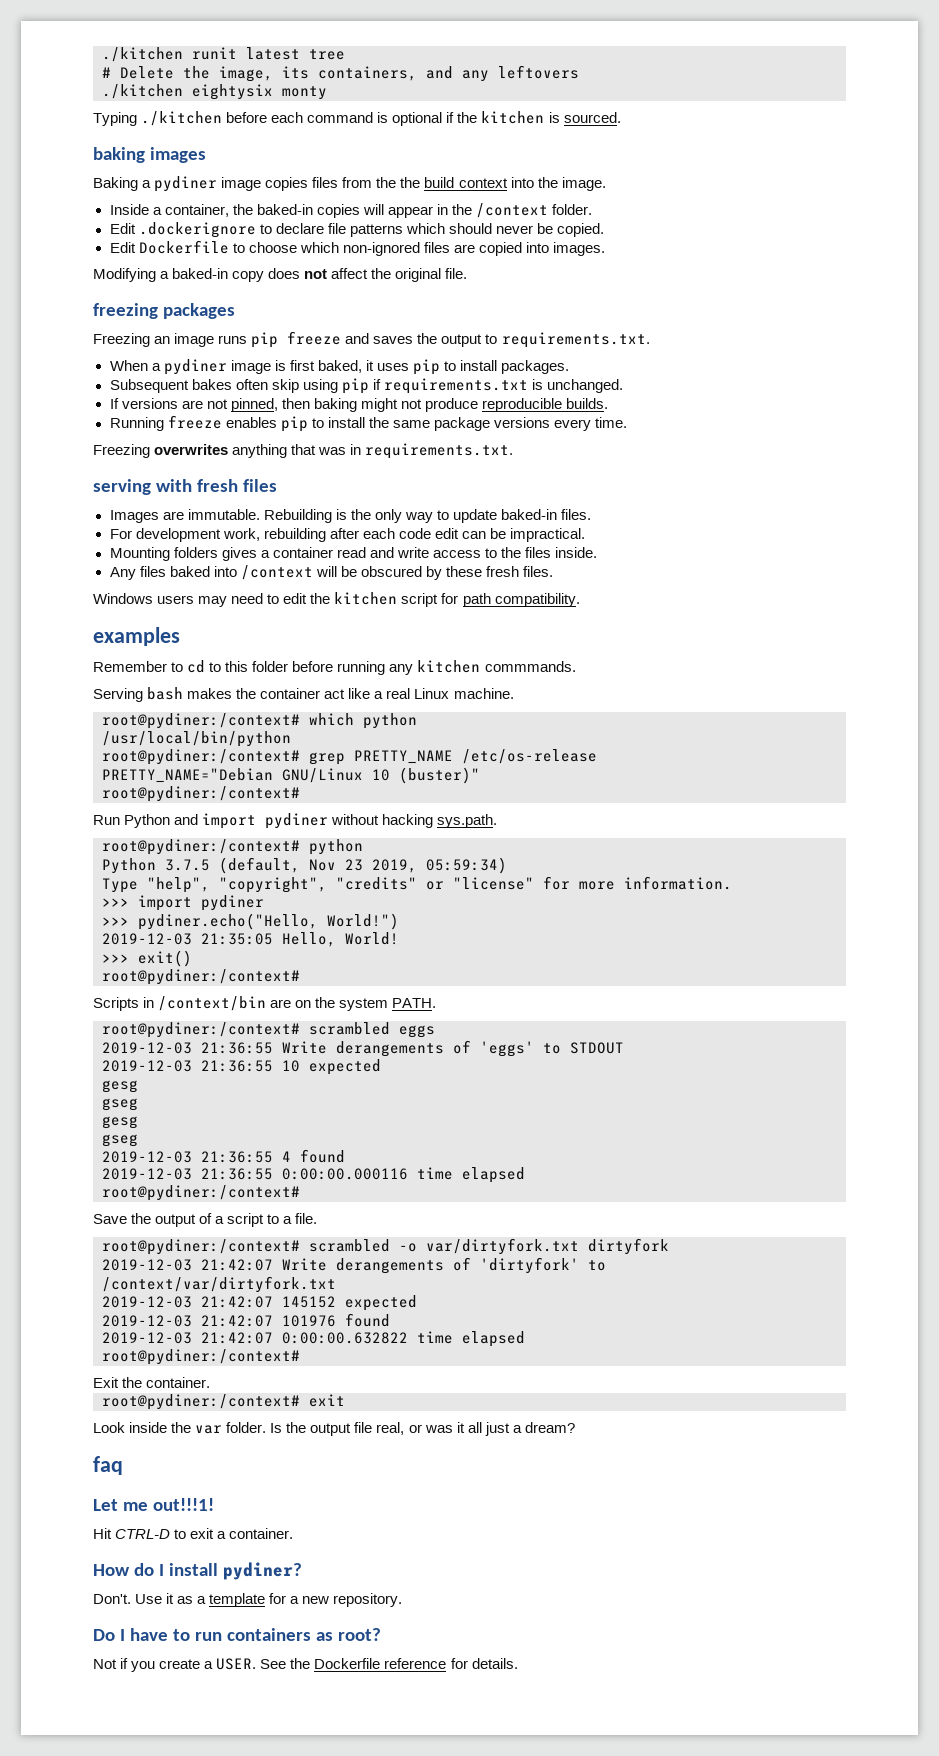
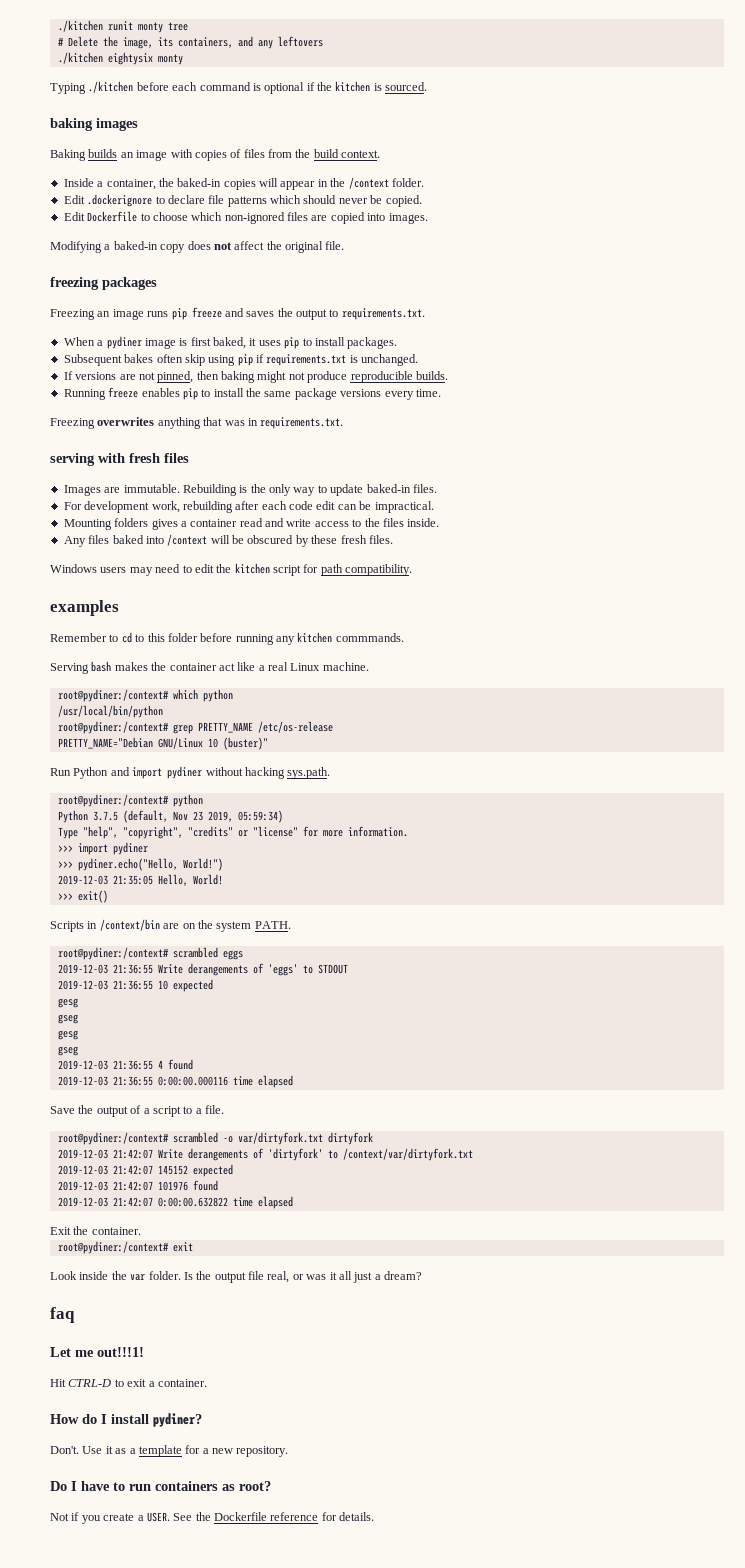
- ./kitchen runit latest tree
+ ./kitchen runit monty tree
- Baking a pydiner image copies files from the the build context into the image.
+ Baking builds an image with copies of files from the build context.
  PRETTY_NAME="Debian GNU/Linux 10 (buster)"
- root@pydiner:/context#
  >>> exit()
- root@pydiner:/context#
  2019-12-03 21:36:55 0:00:00.000116 time elapsed
- root@pydiner:/context#
  2019-12-03 21:42:07 0:00:00.632822 time elapsed
- root@pydiner:/context#

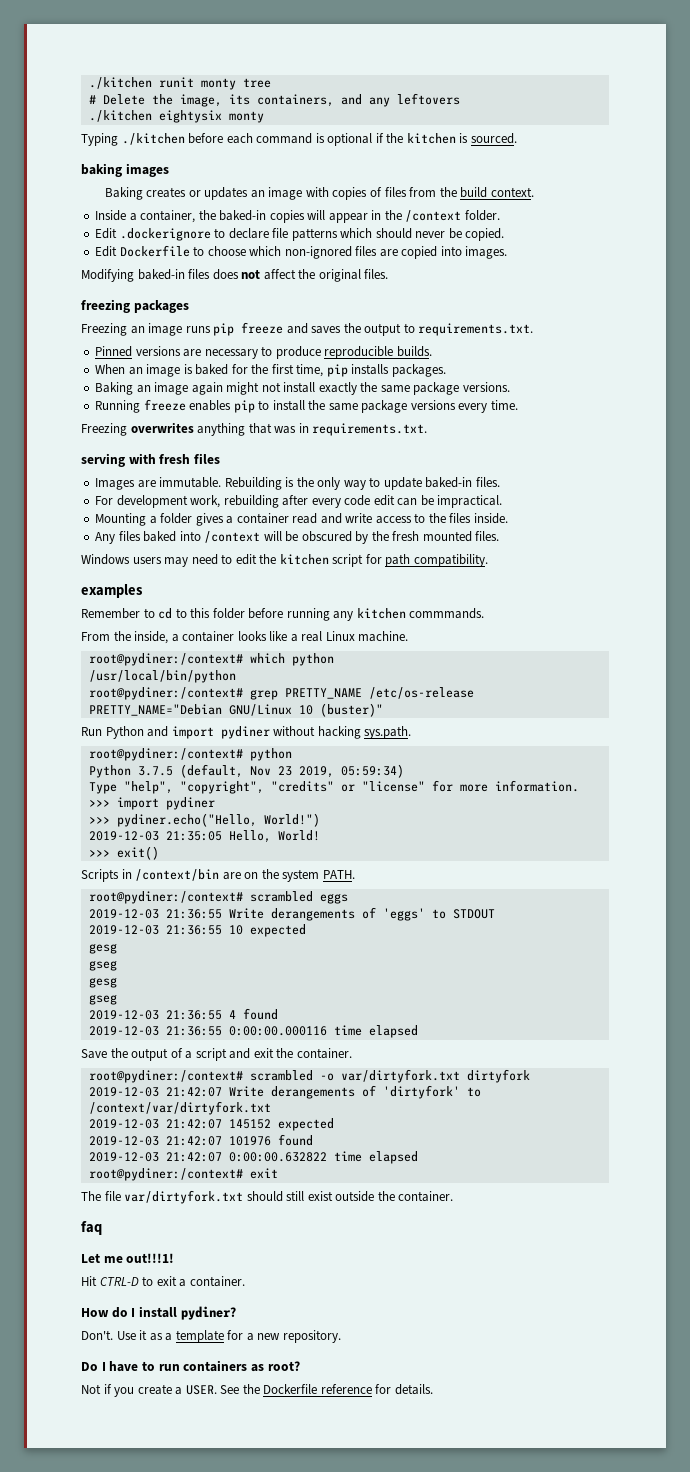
- Baking builds an image with copies of files from the build context.
+ Baking creates or updates an image with copies of files from the build context.
- Modifying a baked-in copy does not affect the original file.
+ Modifying baked-in files does not affect the original files.
- When a pydiner image is first baked, it uses pip to install packages.
- Subsequent bakes often skip using pip if requirements.txt is unchanged.
- If versions are not pinned, then baking might not produce reproducible builds.
+ Pinned versions are necessary to produce reproducible builds.
+ When an image is baked for the first time, pip installs packages.
+ Baking an image again might not install exactly the same package versions.
- For development work, rebuilding after each code edit can be impractical.
+ For development work, rebuilding after every code edit can be impractical.
- Mounting folders gives a container read and write access to the files inside.
+ Mounting a folder gives a container read and write access to the files inside.
- Any files baked into /context will be obscured by these fresh files.
+ Any files baked into /context will be obscured by the fresh mounted files.
- Serving bash makes the container act like a real Linux machine.
+ From the inside, a container looks like a real Linux machine.
- Save the output of a script to a file.
+ Save the output of a script and exit the container.
- Exit the container.
- Look inside the var folder. Is the output file real, or was it all just a dream?
+ The file var/dirtyfork.txt should still exist outside the container.

